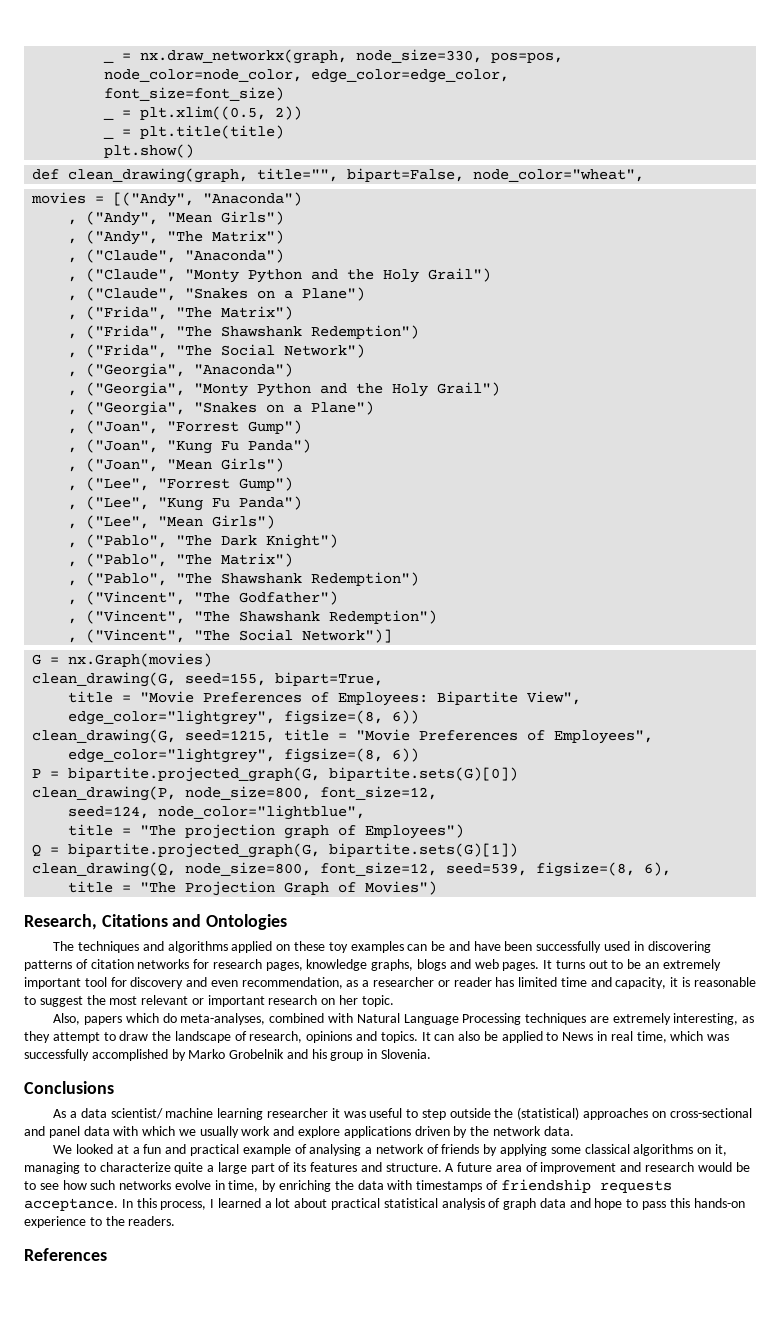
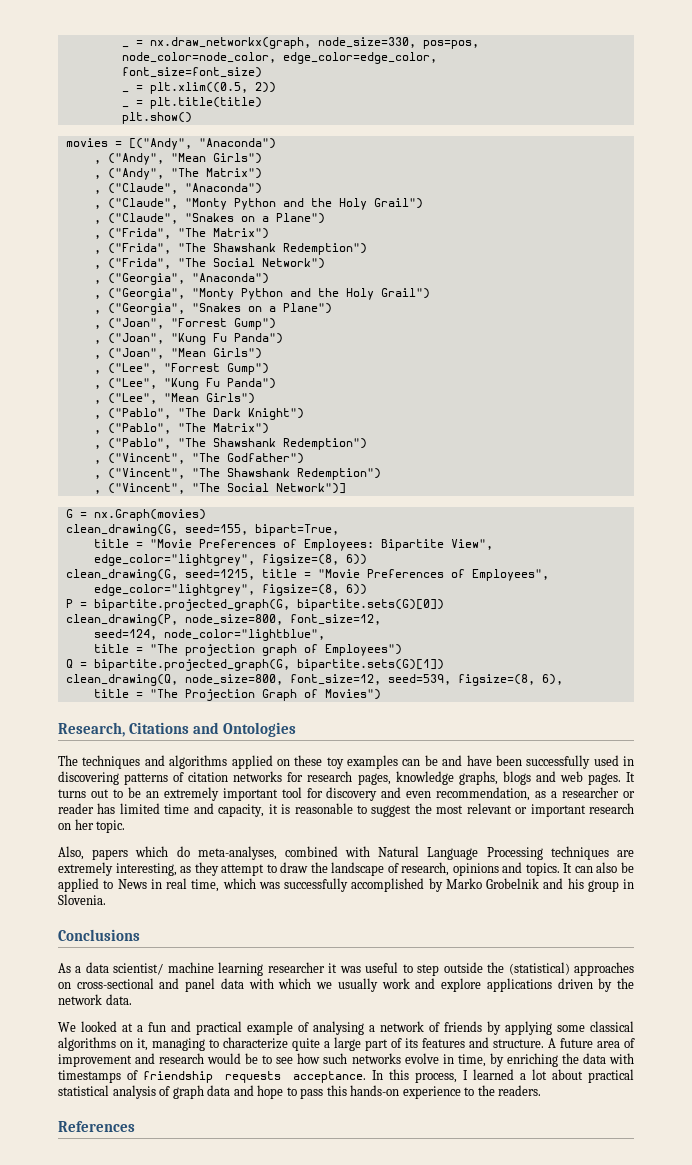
- def clean_drawing(graph, title="", bipart=False, node_color="wheat",

